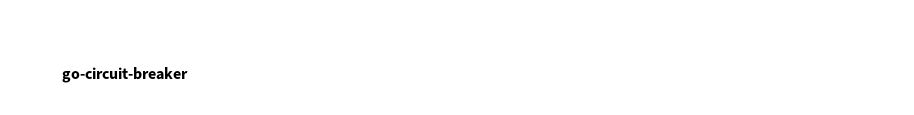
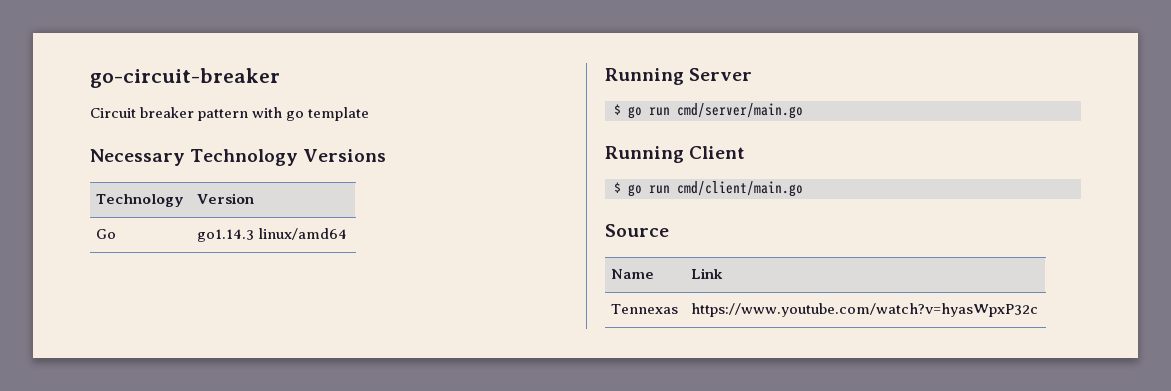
+ Circuit breaker pattern with go template
+ Necessary Technology Versions
+ Technology | Version
+ Go | go1.14.3 linux/amd64
+ Running Server
+ $ go run cmd/server/main.go
+ Running Client
+ $ go run cmd/client/main.go
+ Source
+ Name | Link
+ Tennexas | https://www.youtube.com/watch?v=hyasWpxP32c

